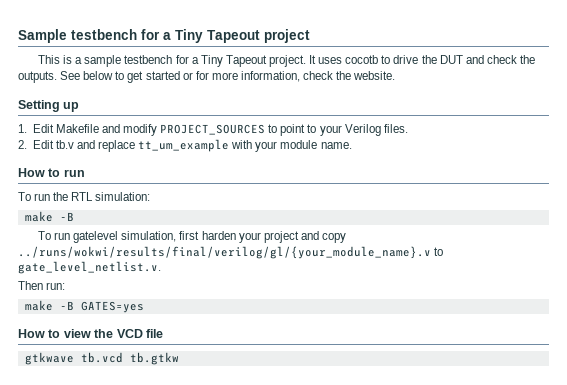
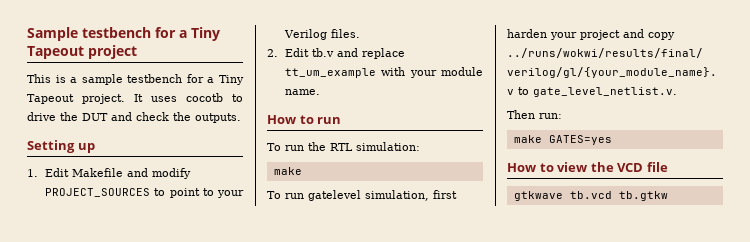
- See below to get started or for more information, check the website.
  To run the RTL simulation:
- make -B
+ make
- make -B GATES=yes
+ make GATES=yes

